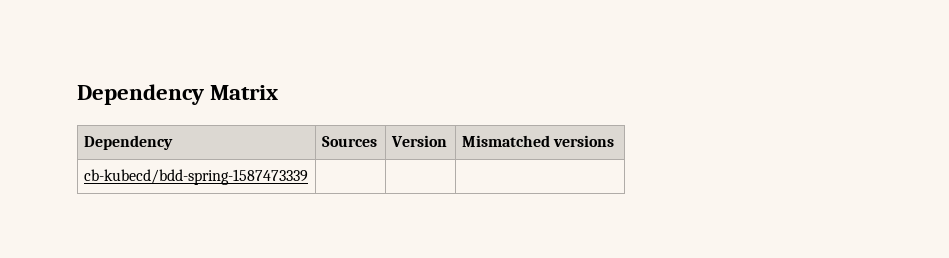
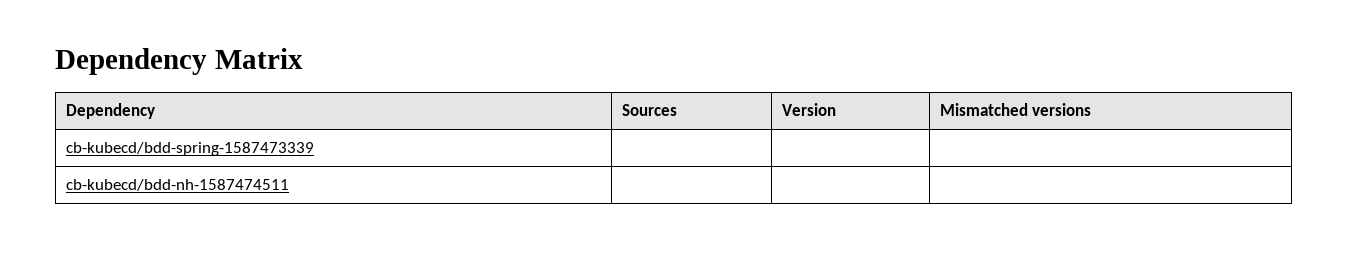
+ cb-kubecd/bdd-nh-1587474511 | | |

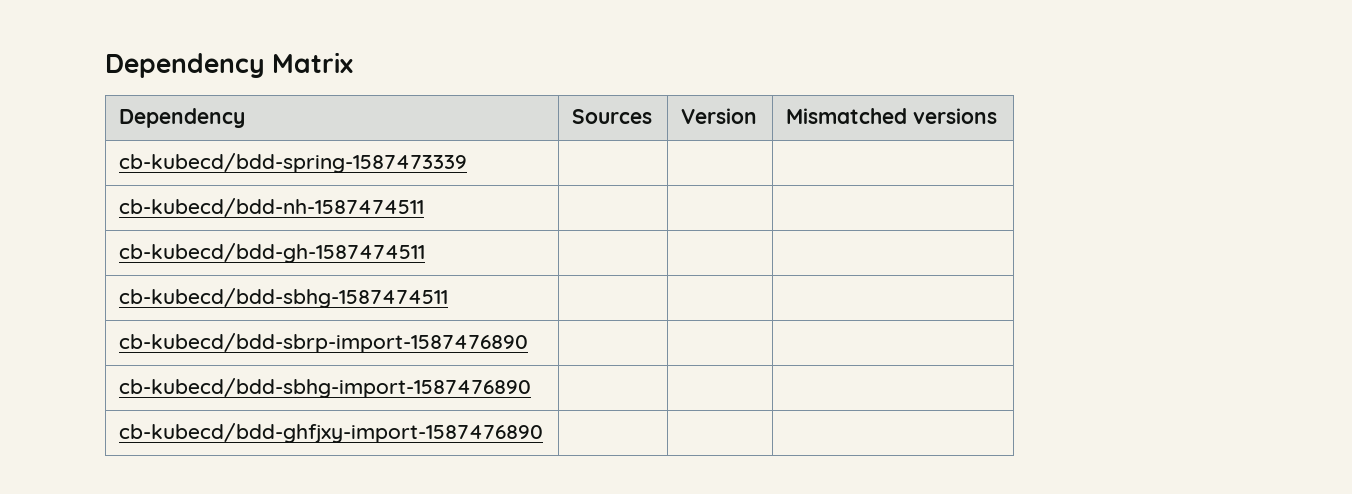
+ cb-kubecd/bdd-gh-1587474511 | | |
+ cb-kubecd/bdd-sbhg-1587474511 | | |
+ cb-kubecd/bdd-sbrp-import-1587476890 | | |
+ cb-kubecd/bdd-sbhg-import-1587476890 | | |
+ cb-kubecd/bdd-ghfjxy-import-1587476890 | | |

